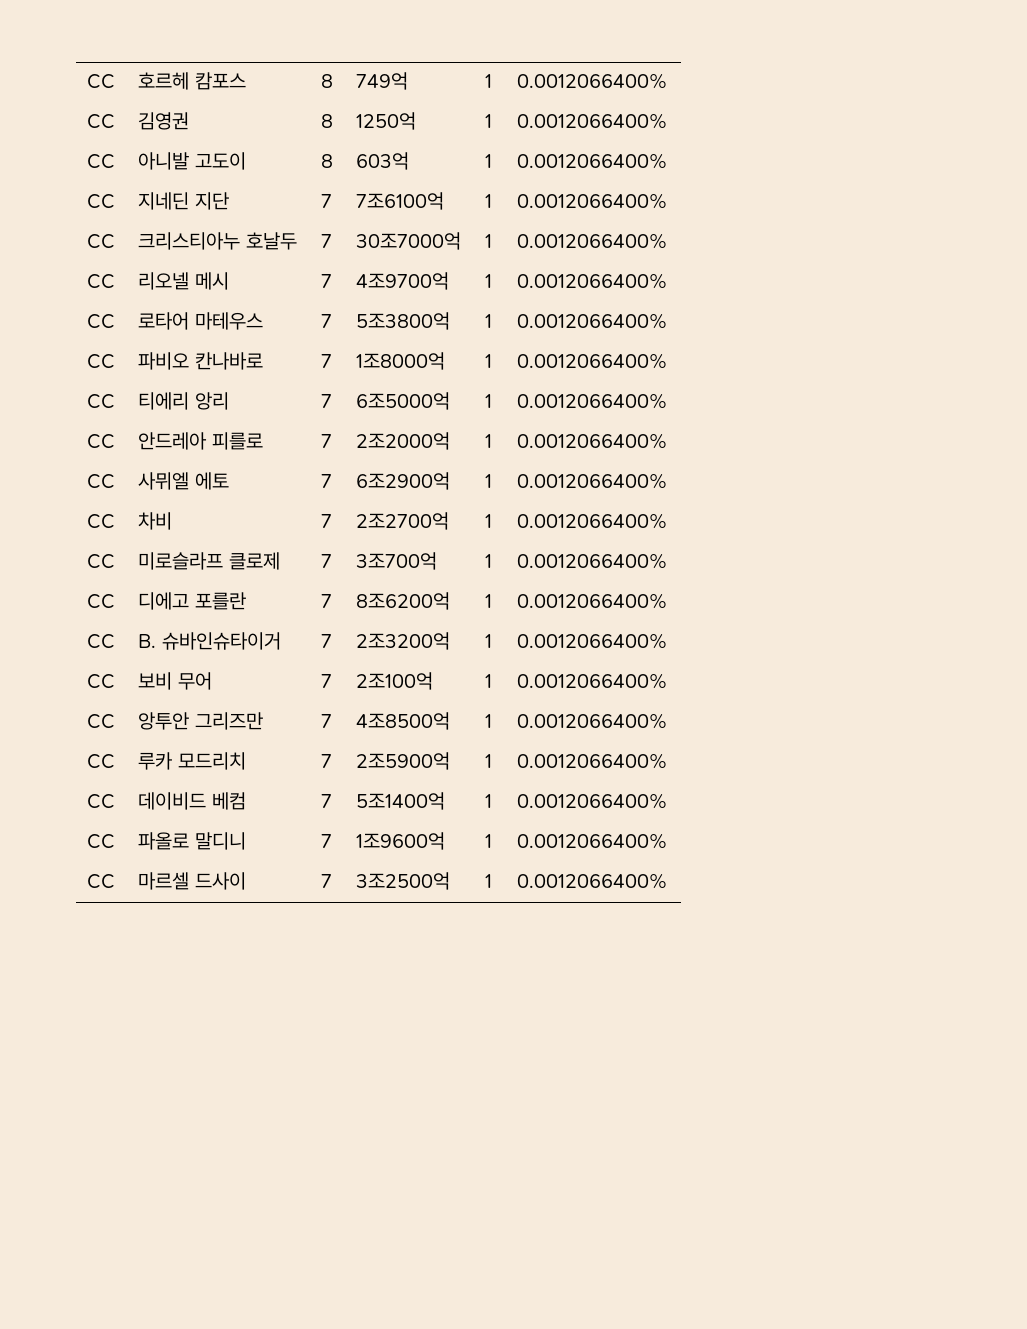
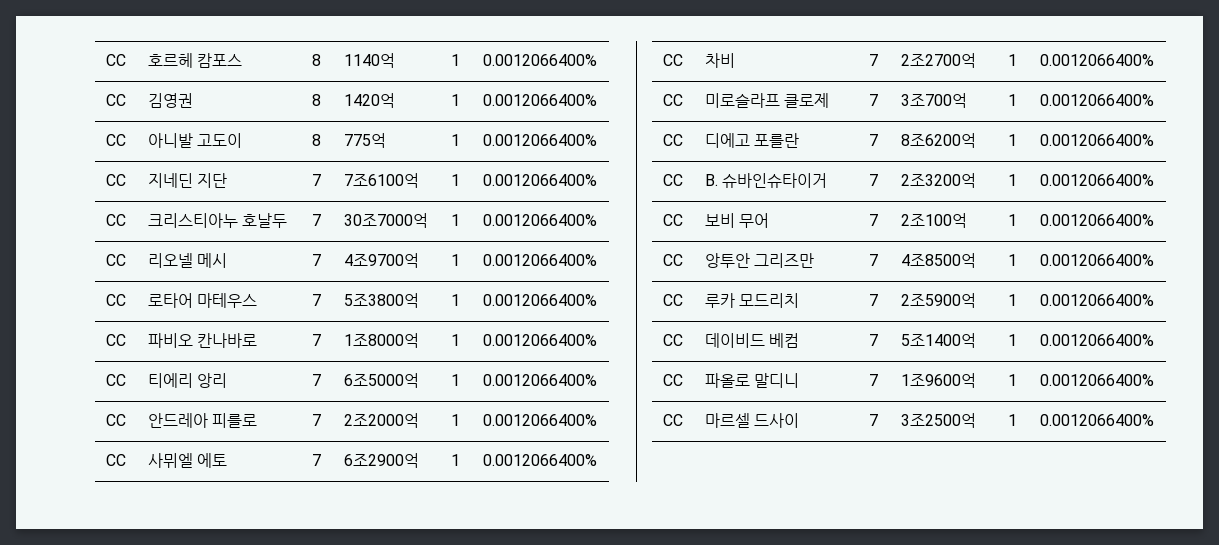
- CC | 호르헤 캄포스 | 8 | 749억 | 1 | 0.0012066400%
+ CC | 호르헤 캄포스 | 8 | 1140억 | 1 | 0.0012066400%
- CC | 김영권 | 8 | 1250억 | 1 | 0.0012066400%
+ CC | 김영권 | 8 | 1420억 | 1 | 0.0012066400%
- CC | 아니발 고도이 | 8 | 603억 | 1 | 0.0012066400%
+ CC | 아니발 고도이 | 8 | 775억 | 1 | 0.0012066400%

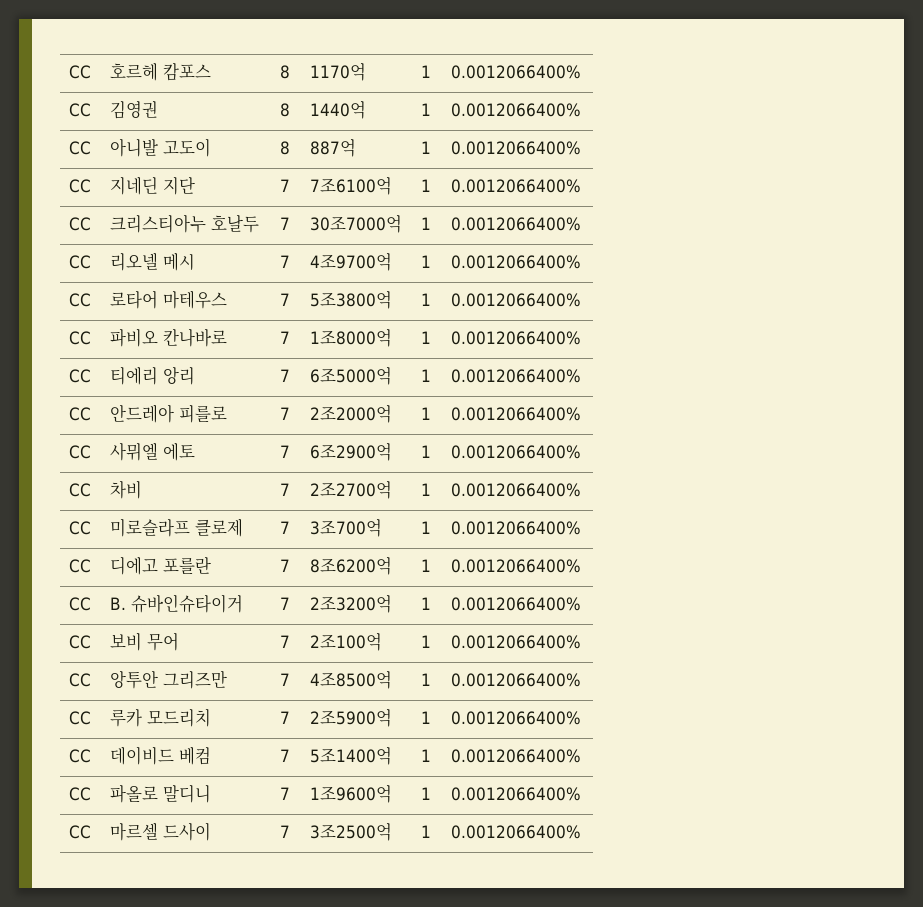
- CC | 호르헤 캄포스 | 8 | 1140억 | 1 | 0.0012066400%
+ CC | 호르헤 캄포스 | 8 | 1170억 | 1 | 0.0012066400%
- CC | 김영권 | 8 | 1420억 | 1 | 0.0012066400%
+ CC | 김영권 | 8 | 1440억 | 1 | 0.0012066400%
- CC | 아니발 고도이 | 8 | 775억 | 1 | 0.0012066400%
+ CC | 아니발 고도이 | 8 | 887억 | 1 | 0.0012066400%

